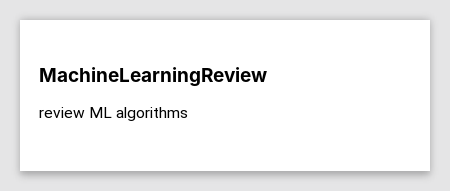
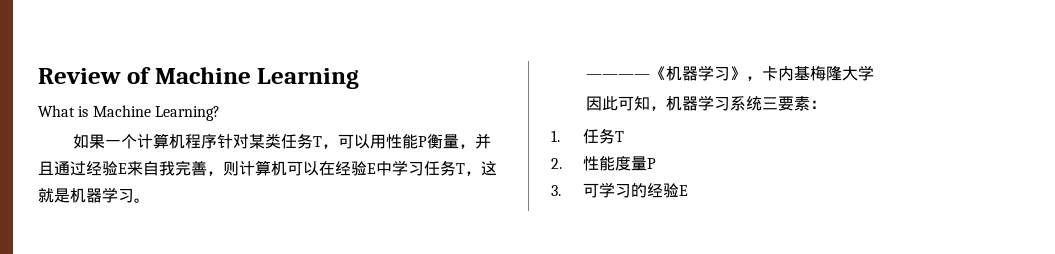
- MachineLearningReview
- review ML algorithms
+ Review of Machine Learning
+ What is Machine Learning?
+ 如果一个计算机程序针对某类任务T，可以用性能P衡量，并且通过经验E来自我完善，则计算机可以在经验E中学习任务T，这就是机器学习。
+ ————《机器学习》，卡内基梅隆大学
+ 因此可知，机器学习系统三要素：
+ 1.任务T
+ 2.性能度量P
+ 3.可学习的经验E

